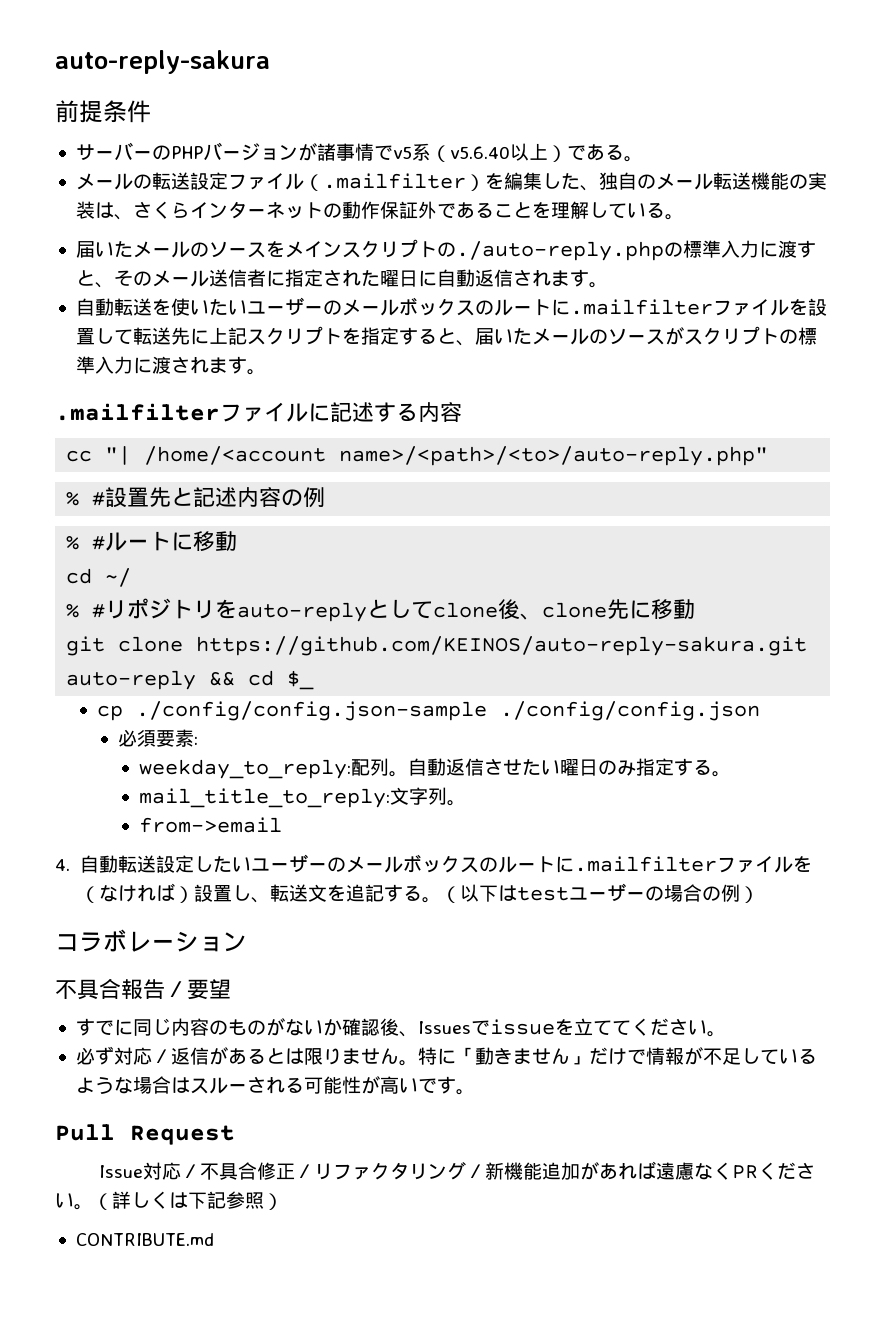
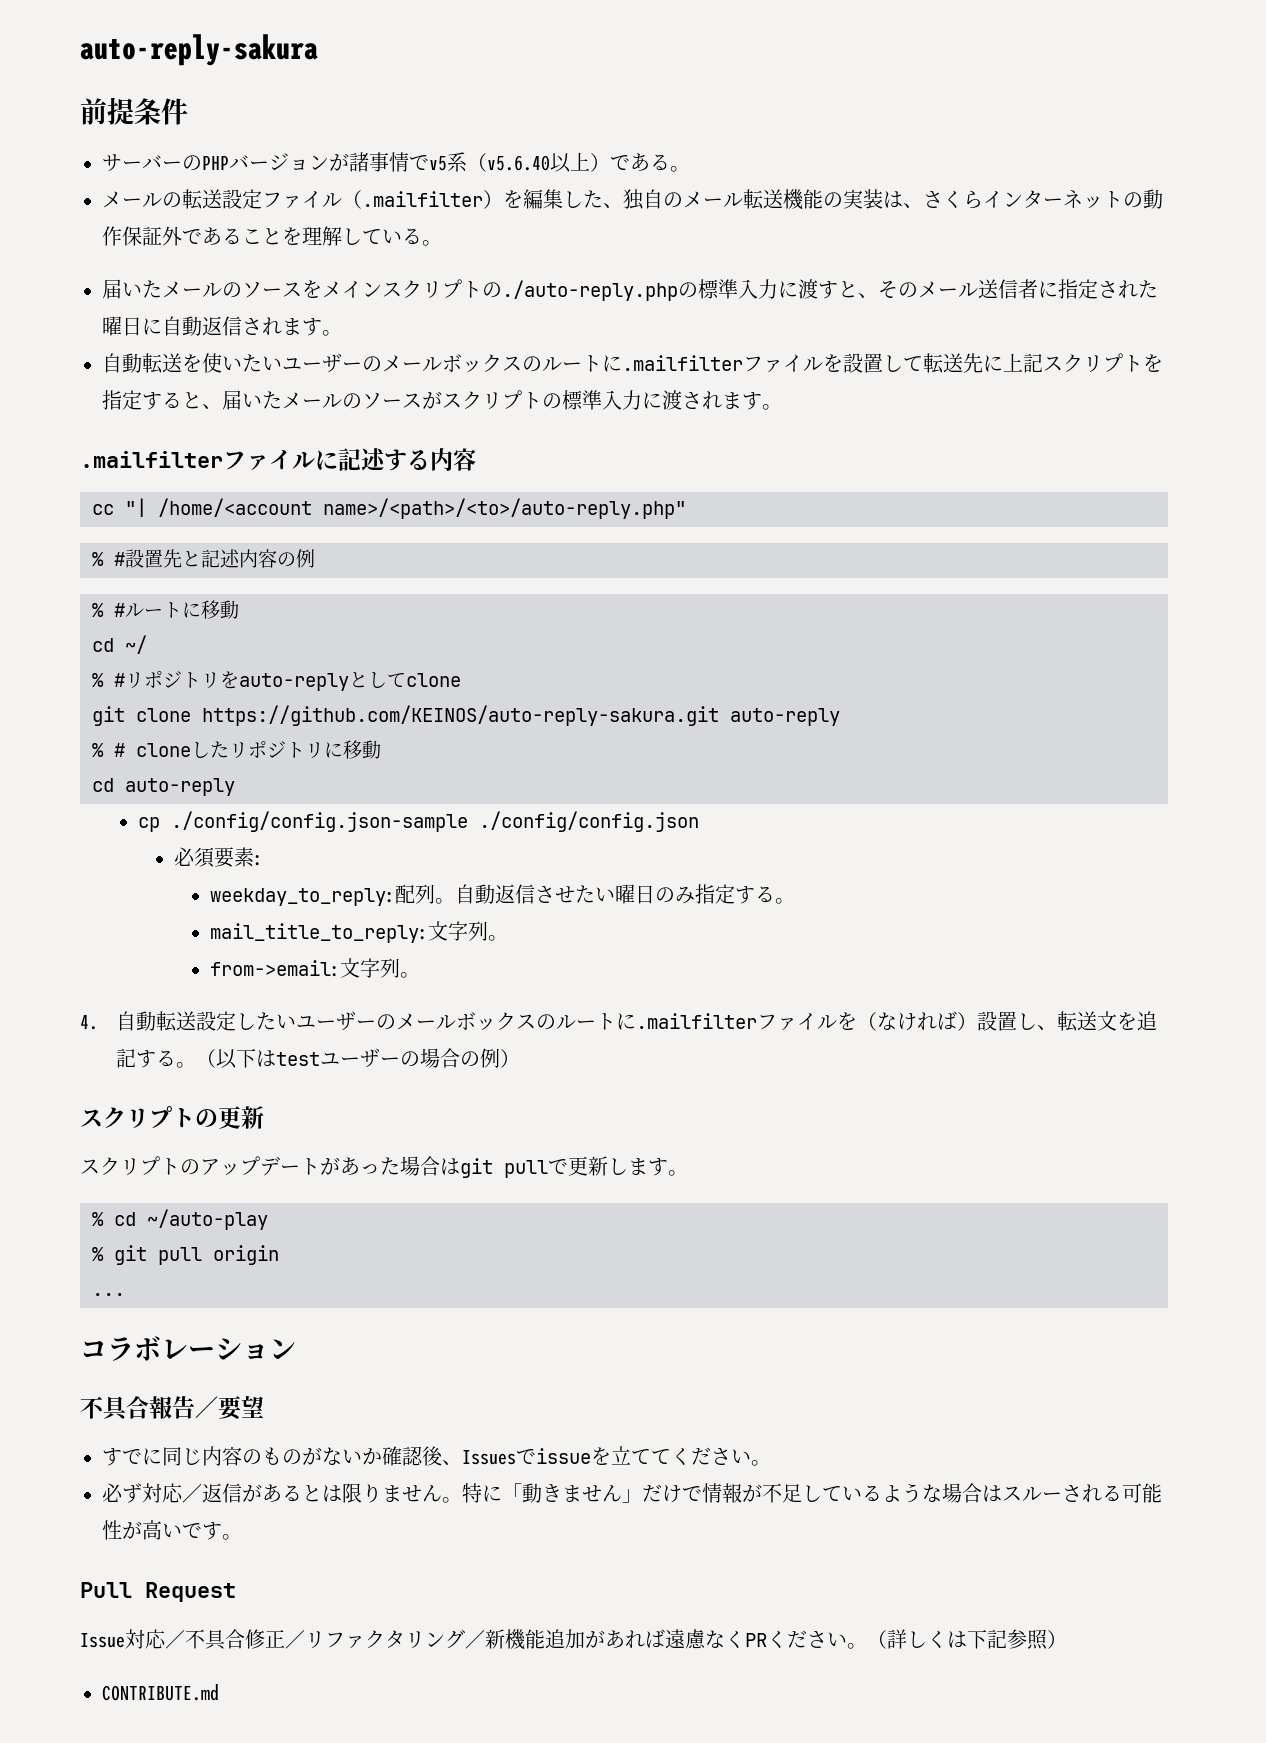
- % #リポジトリをauto-replyとしてclone後、clone先に移動
+ % #リポジトリをauto-replyとしてclone
- git clone https://github.com/KEINOS/auto-reply-sakura.git auto-reply && cd $_
+ git clone https://github.com/KEINOS/auto-reply-sakura.git auto-reply
+ % # cloneしたリポジトリに移動
+ cd auto-reply
- from->email
+ from->email:文字列。
+ スクリプトの更新
+ スクリプトのアップデートがあった場合はgit pullで更新します。
+ % cd ~/auto-play
+ % git pull origin
+ ...

